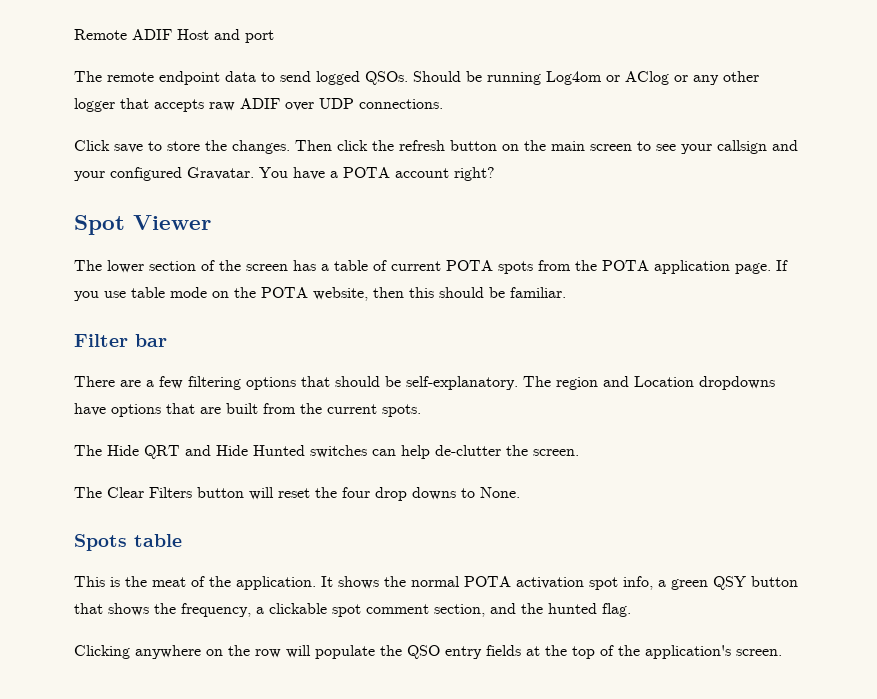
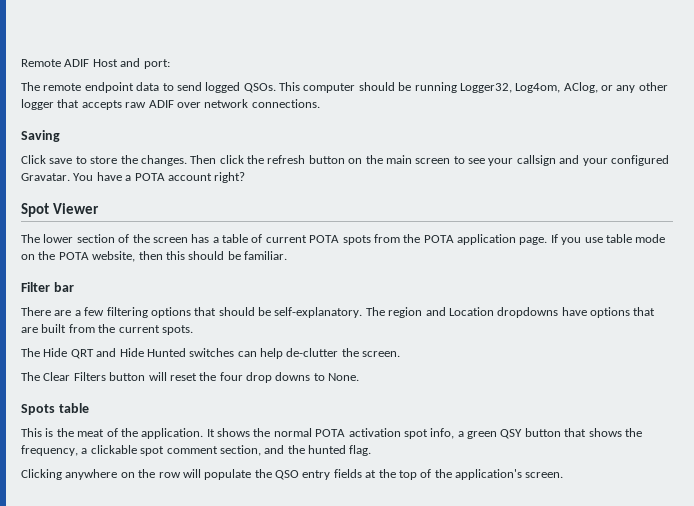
- Remote ADIF Host and port
+ Remote ADIF Host and port:
- Should be running Log4om or AClog or any other logger that accepts raw ADIF over UDP connections.
+ This computer should be running Logger32, Log4om, AClog, or any other logger that accepts raw ADIF over network connections.
+ Saving

